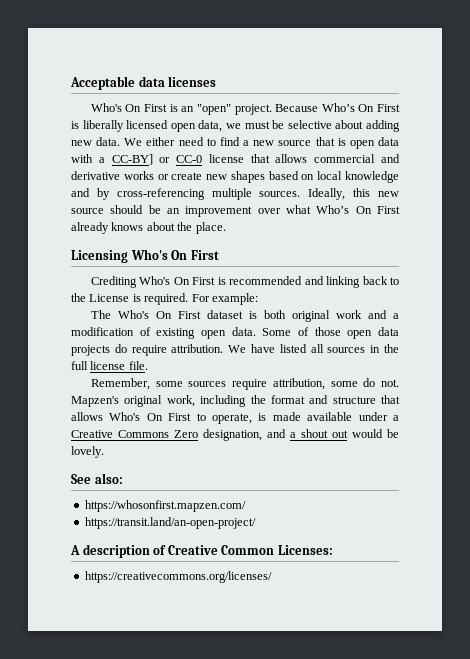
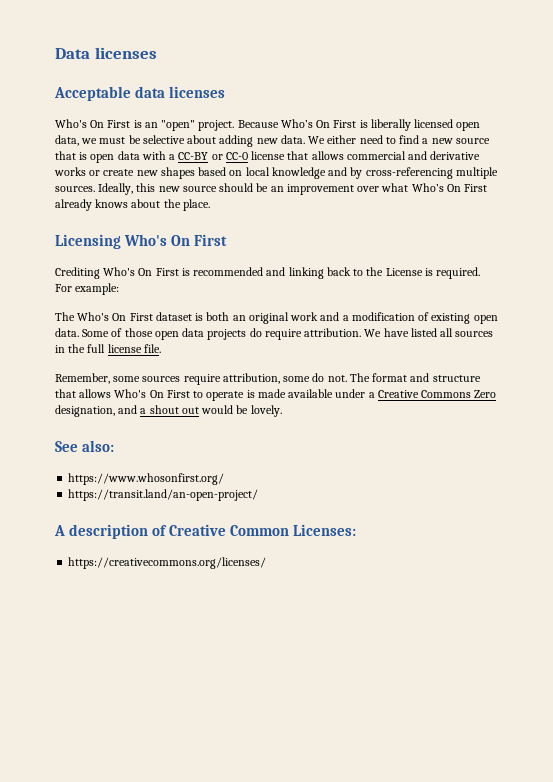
+ Data licenses
- We either need to find a new source that is open data with a CC-BY] or CC-0 license that allows commercial and derivative works or create new shapes based on local knowledge and by cross-referencing multiple sources.
+ We either need to find a new source that is open data with a CC-BY or CC-0 license that allows commercial and derivative works or create new shapes based on local knowledge and by cross-referencing multiple sources.
- The Who's On First dataset is both original work and a modification of existing open data.
+ The Who's On First dataset is both an original work and a modification of existing open data.
- Mapzen's original work, including the format and structure that allows Who's On First to operate, is made available under a Creative Commons Zero designation, and a shout out would be lovely.
+ The format and structure that allows Who's On First to operate is made available under a Creative Commons Zero designation, and a shout out would be lovely.
- https://whosonfirst.mapzen.com/
+ https://www.whosonfirst.org/

